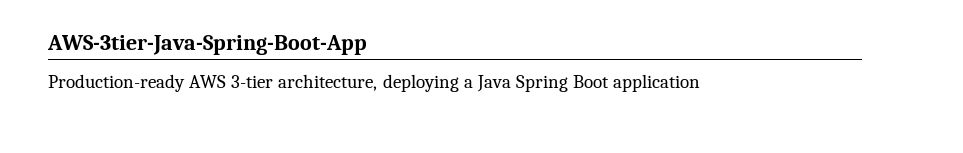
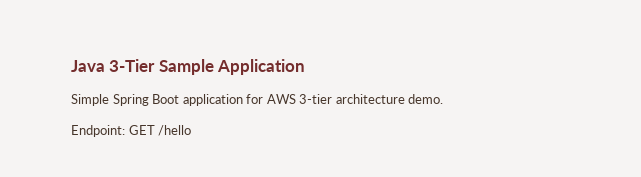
- AWS-3tier-Java-Spring-Boot-App
- Production-ready AWS 3-tier architecture, deploying a Java Spring Boot application
+ Java 3-Tier Sample Application
+ Simple Spring Boot application for AWS 3-tier architecture demo.
+ Endpoint: GET /hello

